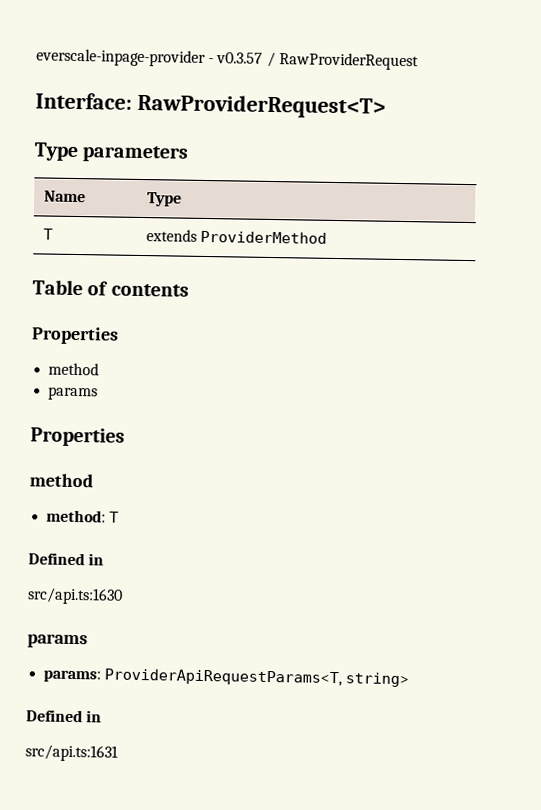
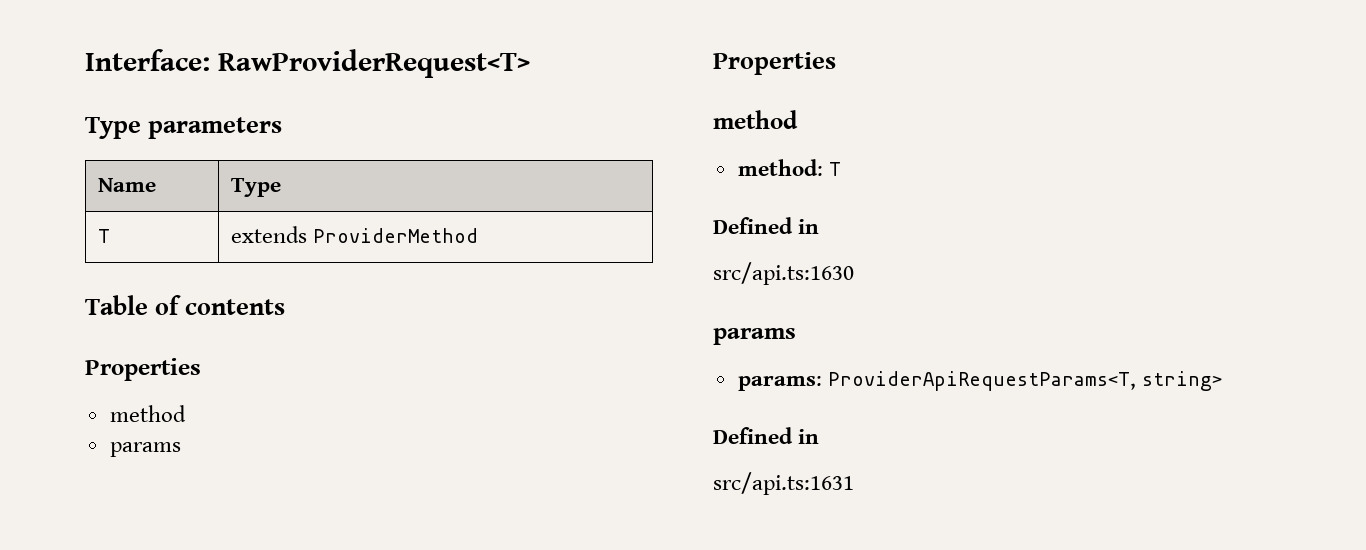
- everscale-inpage-provider - v0.3.57 / RawProviderRequest

